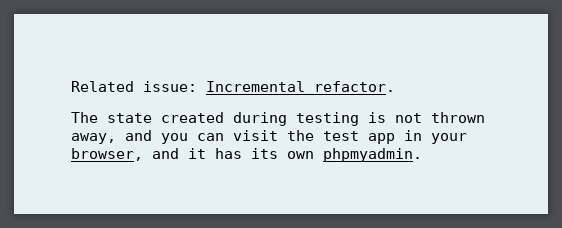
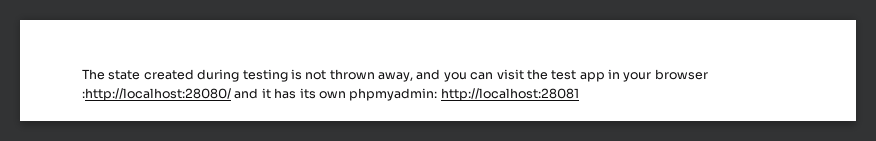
- Related issue: Incremental refactor.
- The state created during testing is not thrown away, and you can visit the test app in your browser, and it has its own phpmyadmin.
+ The state created during testing is not thrown away, and you can visit the test app in your browser :http://localhost:28080/ and it has its own phpmyadmin: http://localhost:28081

